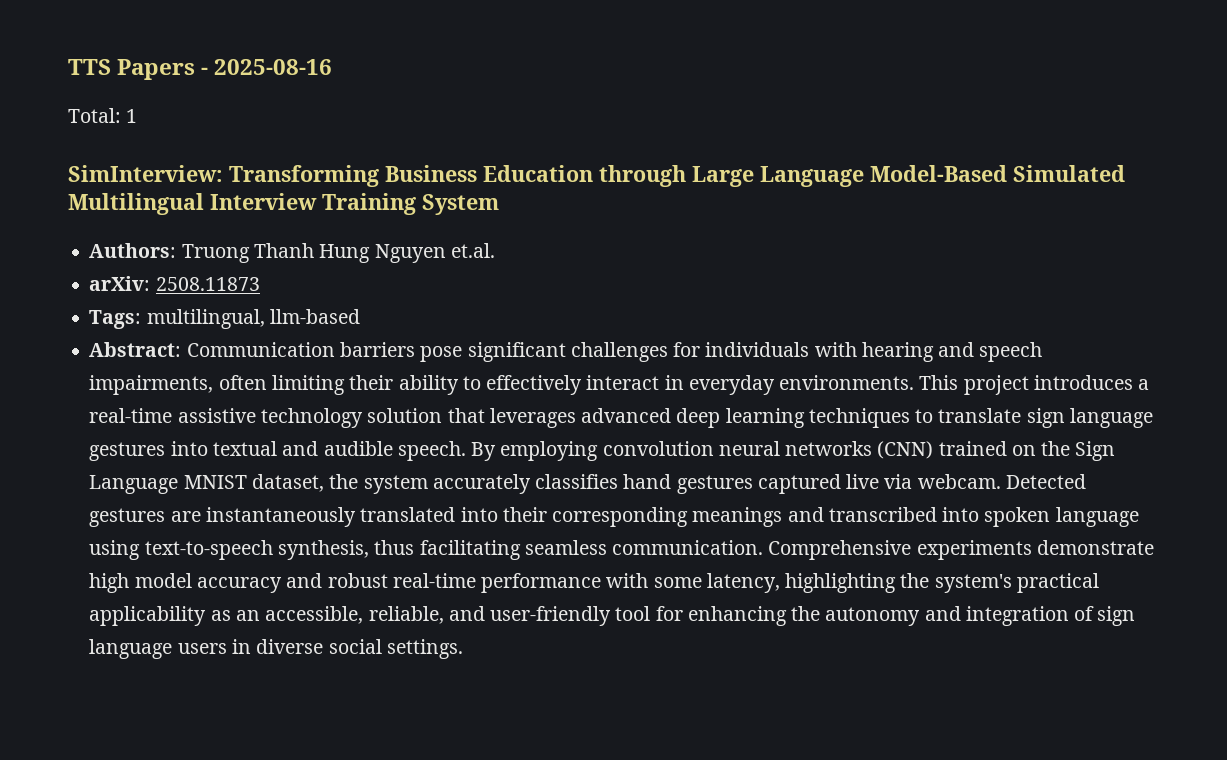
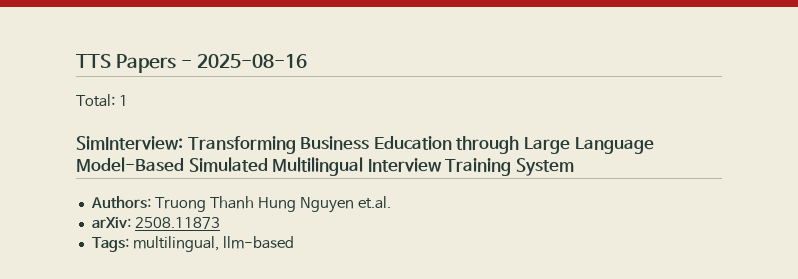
- Abstract: Communication barriers pose significant challenges for individuals with hearing and speech impairments, often limiting their ability to effectively interact in everyday environments. This project introduces a real-time assistive technology solution that leverages advanced deep learning techniques to translate sign language gestures into textual and audible speech. By employing convolution neural networks (CNN) trained on the Sign Language MNIST dataset, the system accurately classifies hand gestures captured live via webcam. Detected gestures are instantaneously translated into their corresponding meanings and transcribed into spoken language using text-to-speech synthesis, thus facilitating seamless communication. Comprehensive experiments demonstrate high model accuracy and robust real-time performance with some latency, highlighting the system's practical applicability as an accessible, reliable, and user-friendly tool for enhancing the autonomy and integration of sign language users in diverse social settings.

